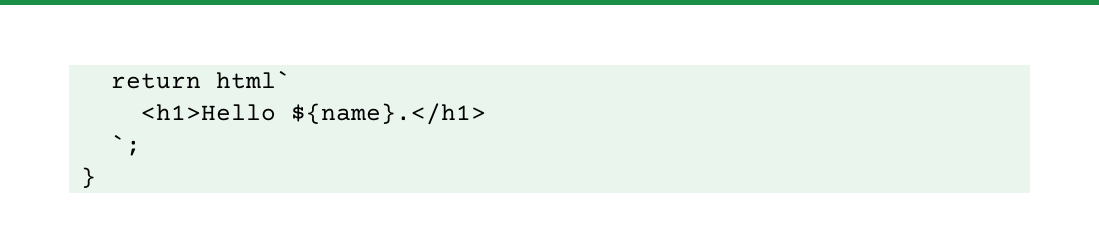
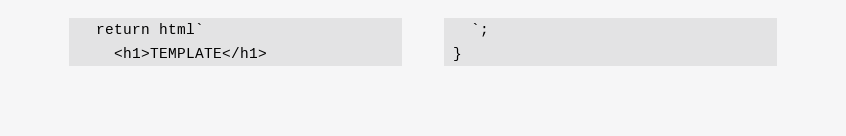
- <h1>Hello ${name}.</h1>
+ <h1>TEMPLATE</h1>

